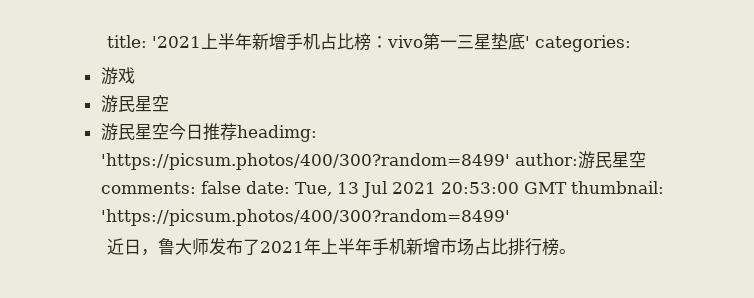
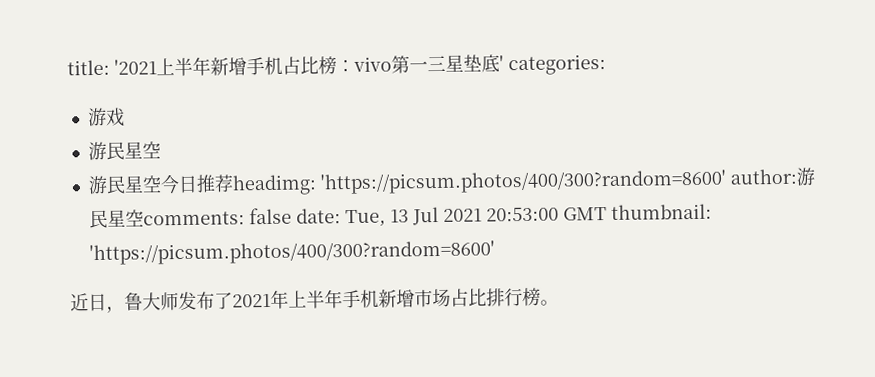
- 游民星空今日推荐headimg: 'https://picsum.photos/400/300?random=8499' author:游民星空comments: false date: Tue, 13 Jul 2021 20:53:00 GMT thumbnail: 'https://picsum.photos/400/300?random=8499'
+ 游民星空今日推荐headimg: 'https://picsum.photos/400/300?random=8600' author:游民星空comments: false date: Tue, 13 Jul 2021 20:53:00 GMT thumbnail: 'https://picsum.photos/400/300?random=8600'

